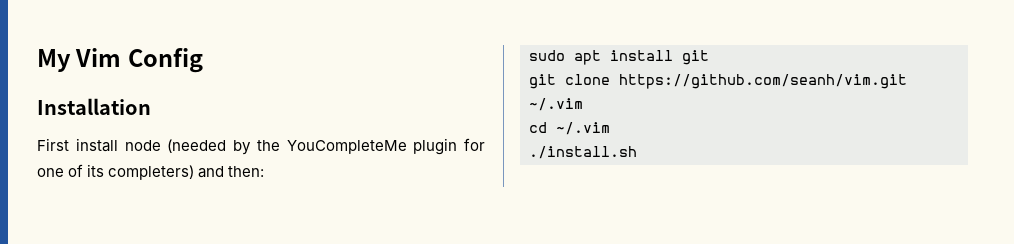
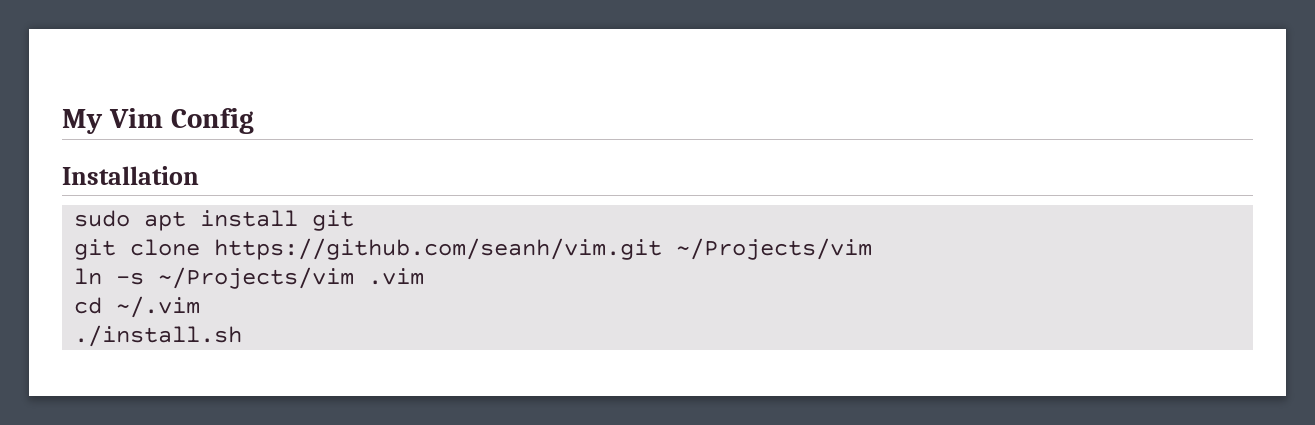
- First install node (needed by the YouCompleteMe plugin for one of its completers) and then:
- git clone https://github.com/seanh/vim.git ~/.vim
+ git clone https://github.com/seanh/vim.git ~/Projects/vim
+ ln -s ~/Projects/vim .vim

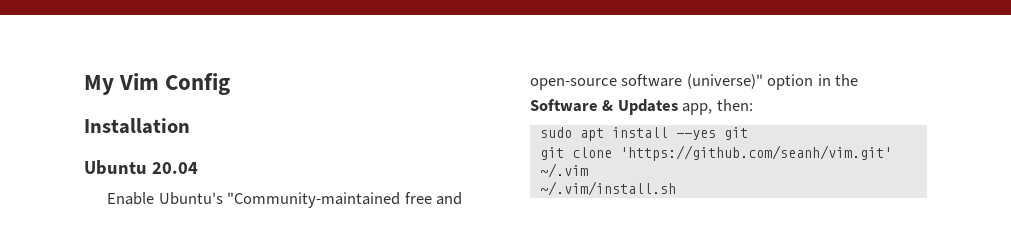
+ Ubuntu 20.04
+ Enable Ubuntu's "Community-maintained free and open-source software (universe)" option in the Software & Updates app, then:
- sudo apt install git
+ sudo apt install --yes git
- git clone https://github.com/seanh/vim.git ~/Projects/vim
- ln -s ~/Projects/vim .vim
- cd ~/.vim
+ git clone 'https://github.com/seanh/vim.git' ~/.vim
- ./install.sh
+ ~/.vim/install.sh

